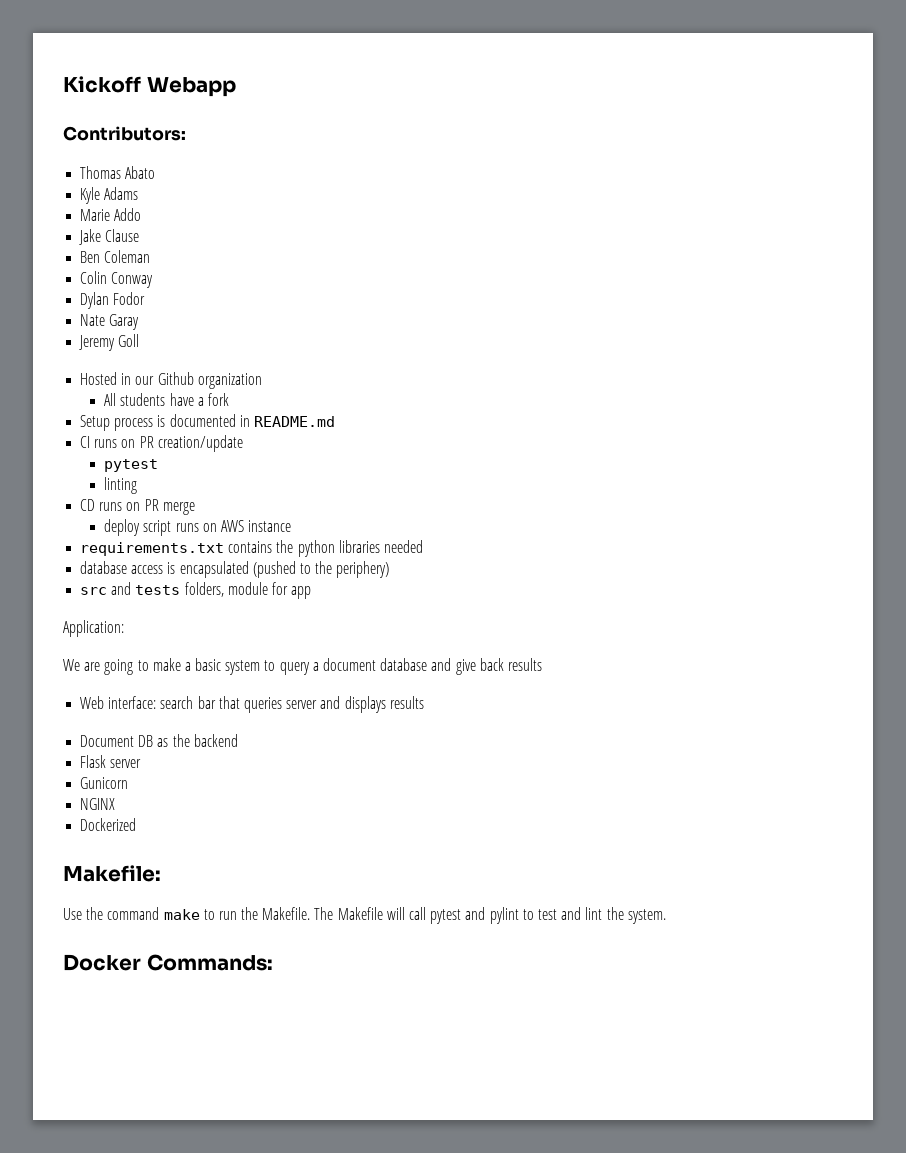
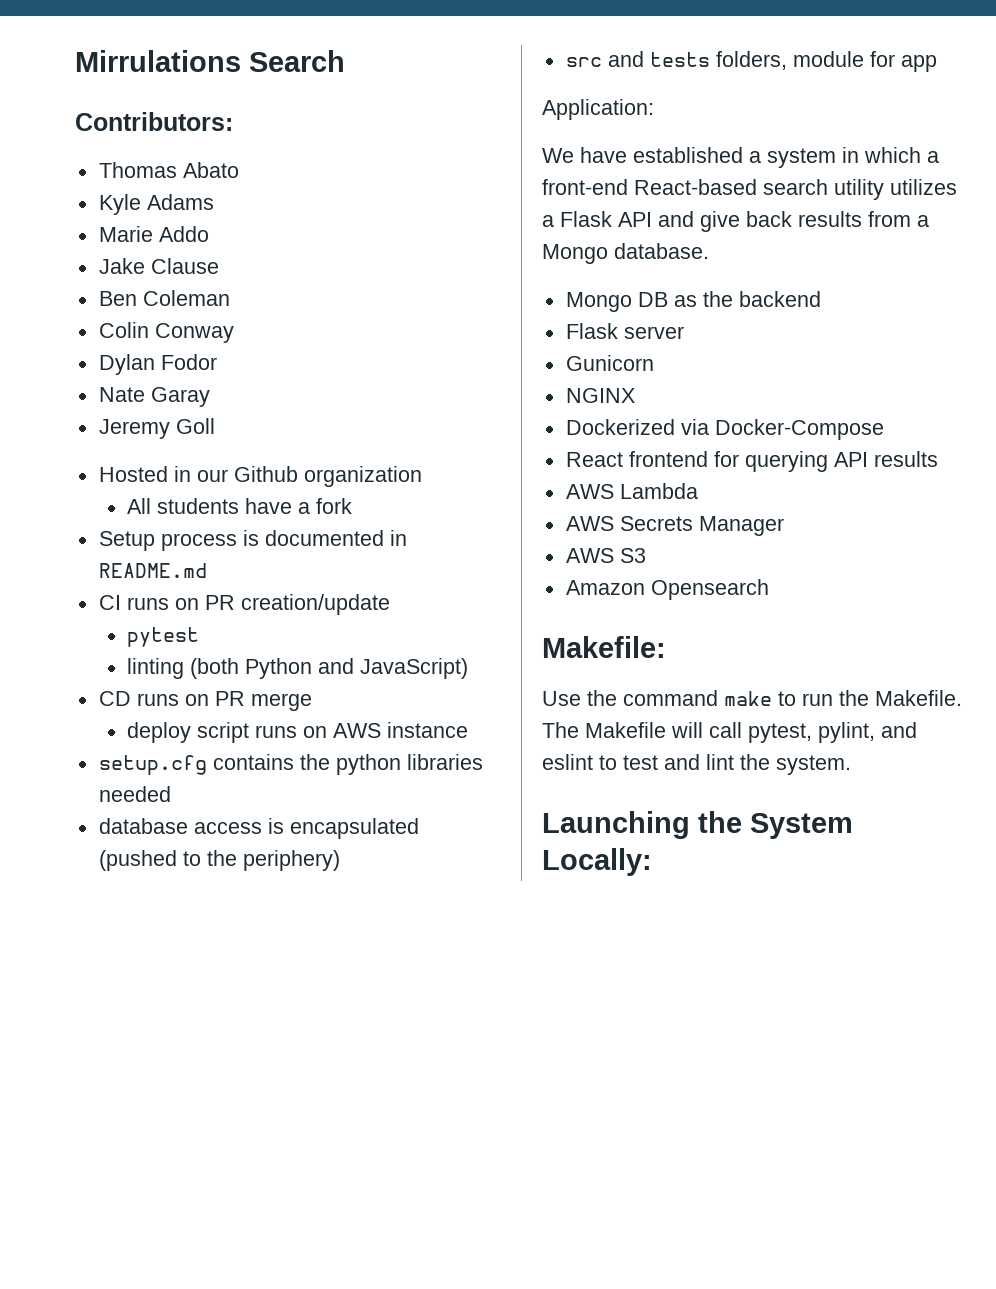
- Kickoff Webapp
+ Mirrulations Search
- linting
+ linting (both Python and JavaScript)
- requirements.txt contains the python libraries needed
+ setup.cfg contains the python libraries needed
- We are going to make a basic system to query a document database and give back results
- Web interface: search bar that queries server and displays results
- Document DB as the backend
+ We have established a system in which a front-end React-based search utility utilizes a Flask API and give back results from a Mongo database.
+ Mongo DB as the backend
- Dockerized
+ Dockerized via Docker-Compose
+ React frontend for querying API results
+ AWS Lambda
+ AWS Secrets Manager
+ AWS S3
+ Amazon Opensearch
- The Makefile will call pytest and pylint to test and lint the system.
+ The Makefile will call pytest, pylint, and eslint to test and lint the system.
- Docker Commands:
+ Launching the System Locally:

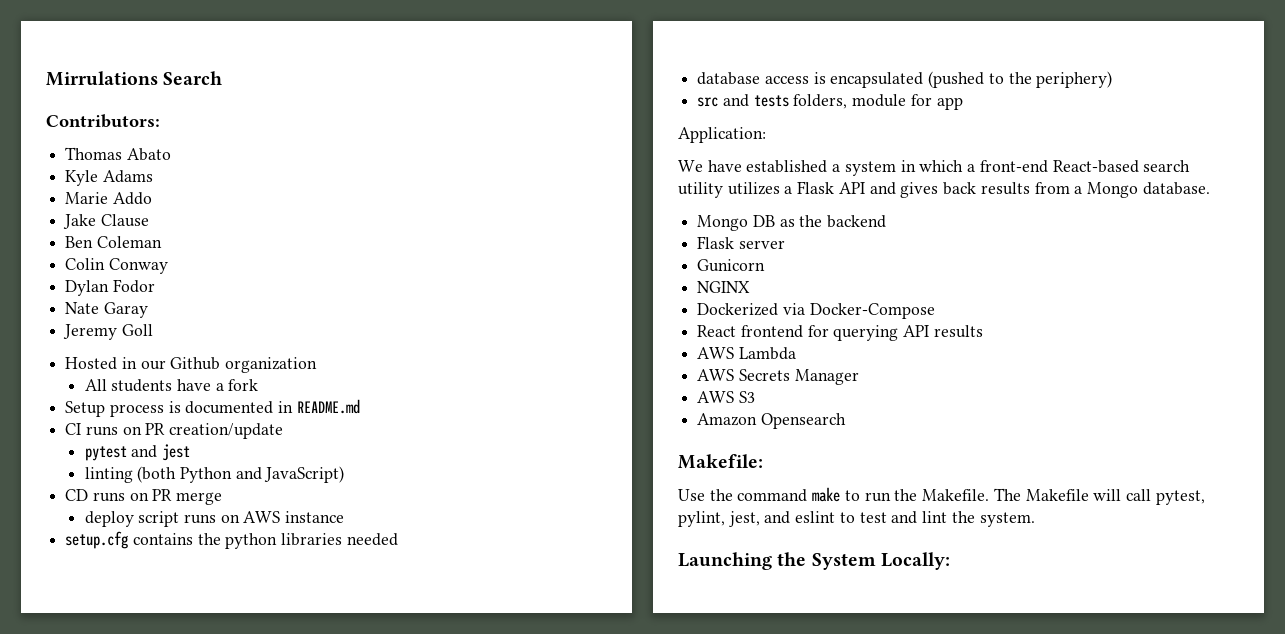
- pytest
+ pytest and jest
- We have established a system in which a front-end React-based search utility utilizes a Flask API and give back results from a Mongo database.
+ We have established a system in which a front-end React-based search utility utilizes a Flask API and gives back results from a Mongo database.
- The Makefile will call pytest, pylint, and eslint to test and lint the system.
+ The Makefile will call pytest, pylint, jest, and eslint to test and lint the system.

